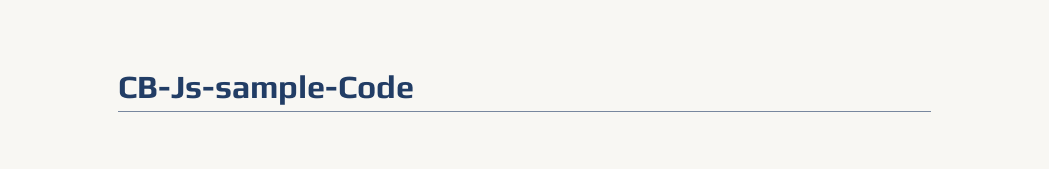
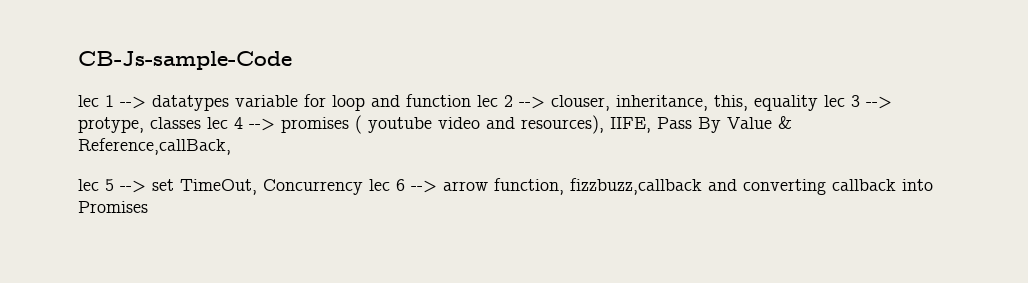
+ lec 1 --> datatypes variable for loop and function lec 2 --> clouser, inheritance, this, equality lec 3 --> protype, classes lec 4 --> promises ( youtube video and resources), IIFE, Pass By Value & Reference,callBack,
+ lec 5 --> set TimeOut, Concurrency lec 6 --> arrow function, fizzbuzz,callback and converting callback into Promises

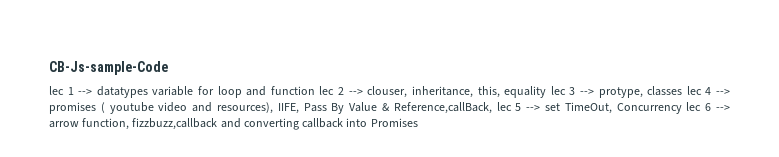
- lec 1 --> datatypes variable for loop and function lec 2 --> clouser, inheritance, this, equality lec 3 --> protype, classes lec 4 --> promises ( youtube video and resources), IIFE, Pass By Value & Reference,callBack,
- lec 5 --> set TimeOut, Concurrency lec 6 --> arrow function, fizzbuzz,callback and converting callback into Promises
+ lec 1 --> datatypes variable for loop and function lec 2 --> clouser, inheritance, this, equality lec 3 --> protype, classes lec 4 --> promises ( youtube video and resources), IIFE, Pass By Value & Reference,callBack, lec 5 --> set TimeOut, Concurrency lec 6 --> arrow function, fizzbuzz,callback and converting callback into Promises

